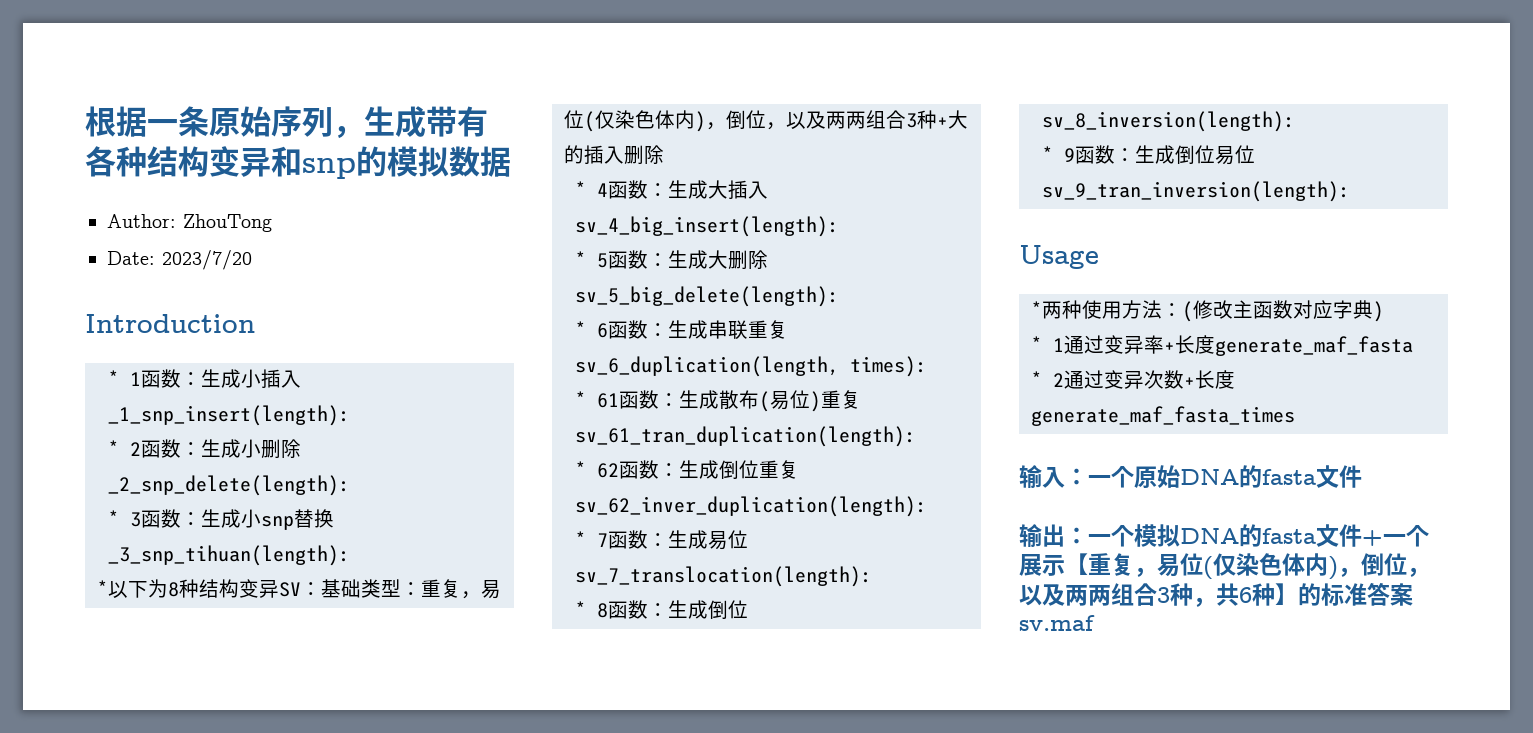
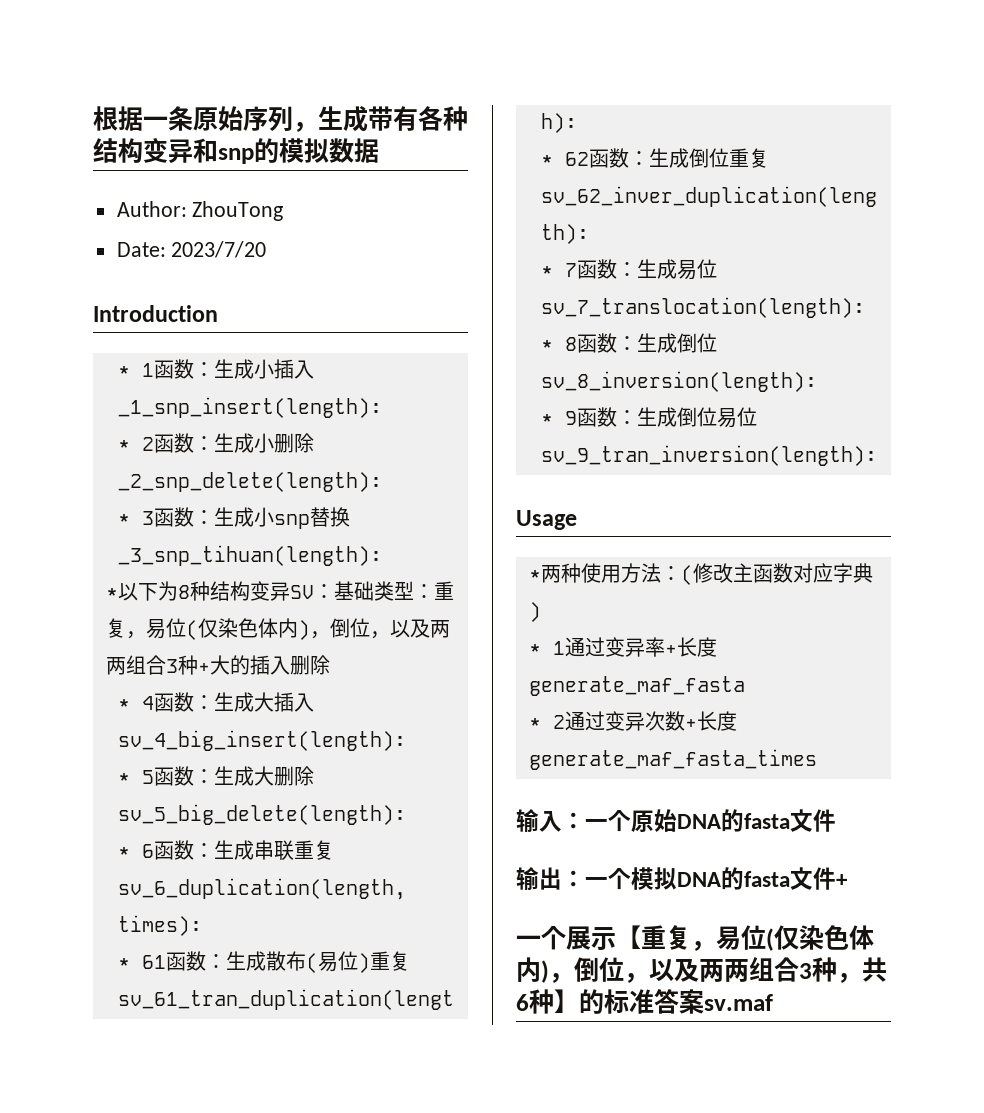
- 输出：一个模拟DNA的fasta文件+一个展示【重复，易位(仅染色体内)，倒位，以及两两组合3种，共6种】的标准答案sv.maf
+ 输出：一个模拟DNA的fasta文件+
+ 一个展示【重复，易位(仅染色体内)，倒位，以及两两组合3种，共6种】的标准答案sv.maf

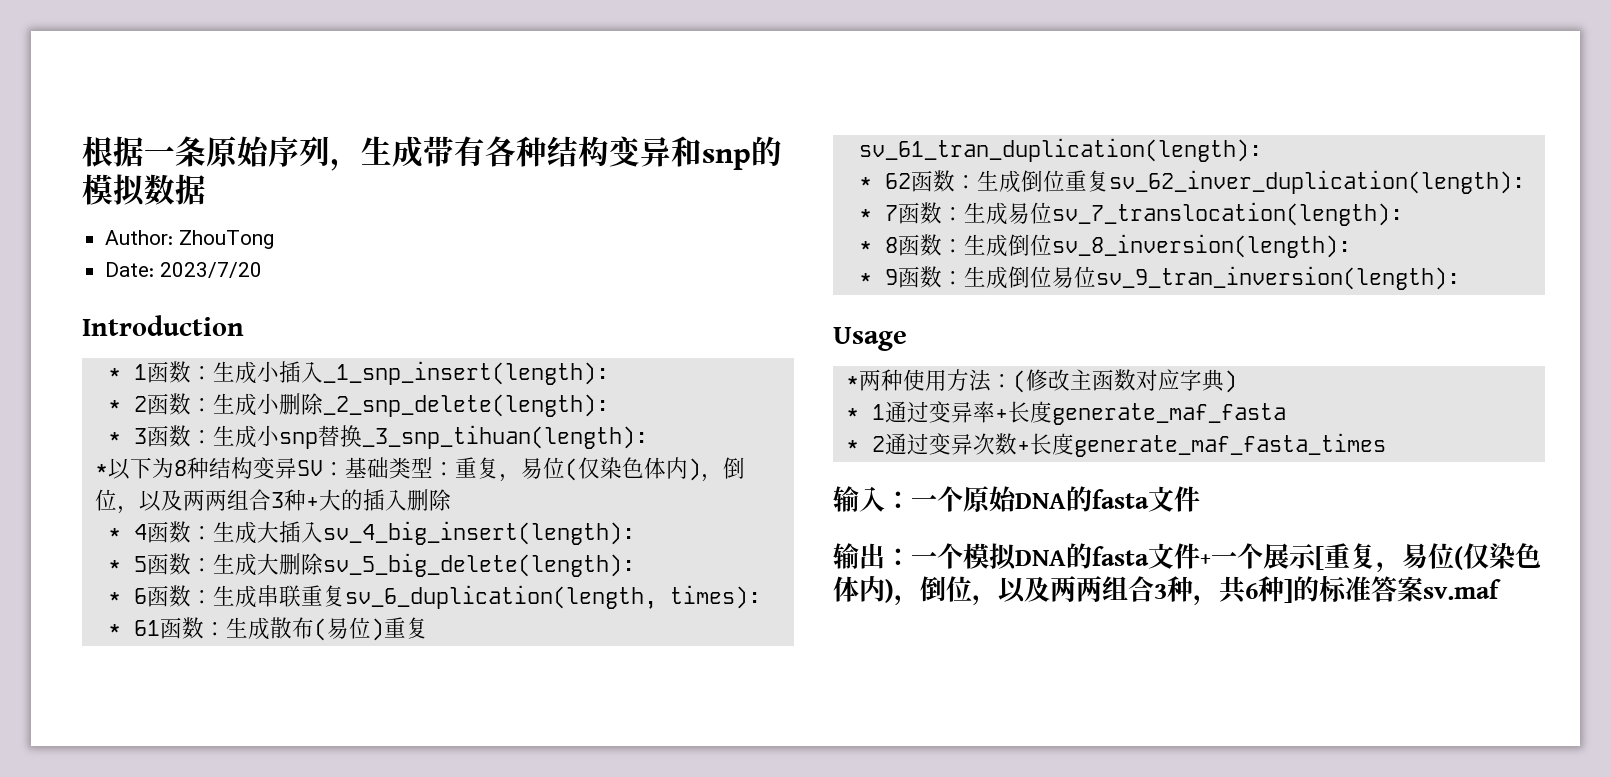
- 输出：一个模拟DNA的fasta文件+
- 一个展示【重复，易位(仅染色体内)，倒位，以及两两组合3种，共6种】的标准答案sv.maf
+ 输出：一个模拟DNA的fasta文件+一个展示[重复，易位(仅染色体内)，倒位，以及两两组合3种，共6种]的标准答案sv.maf

